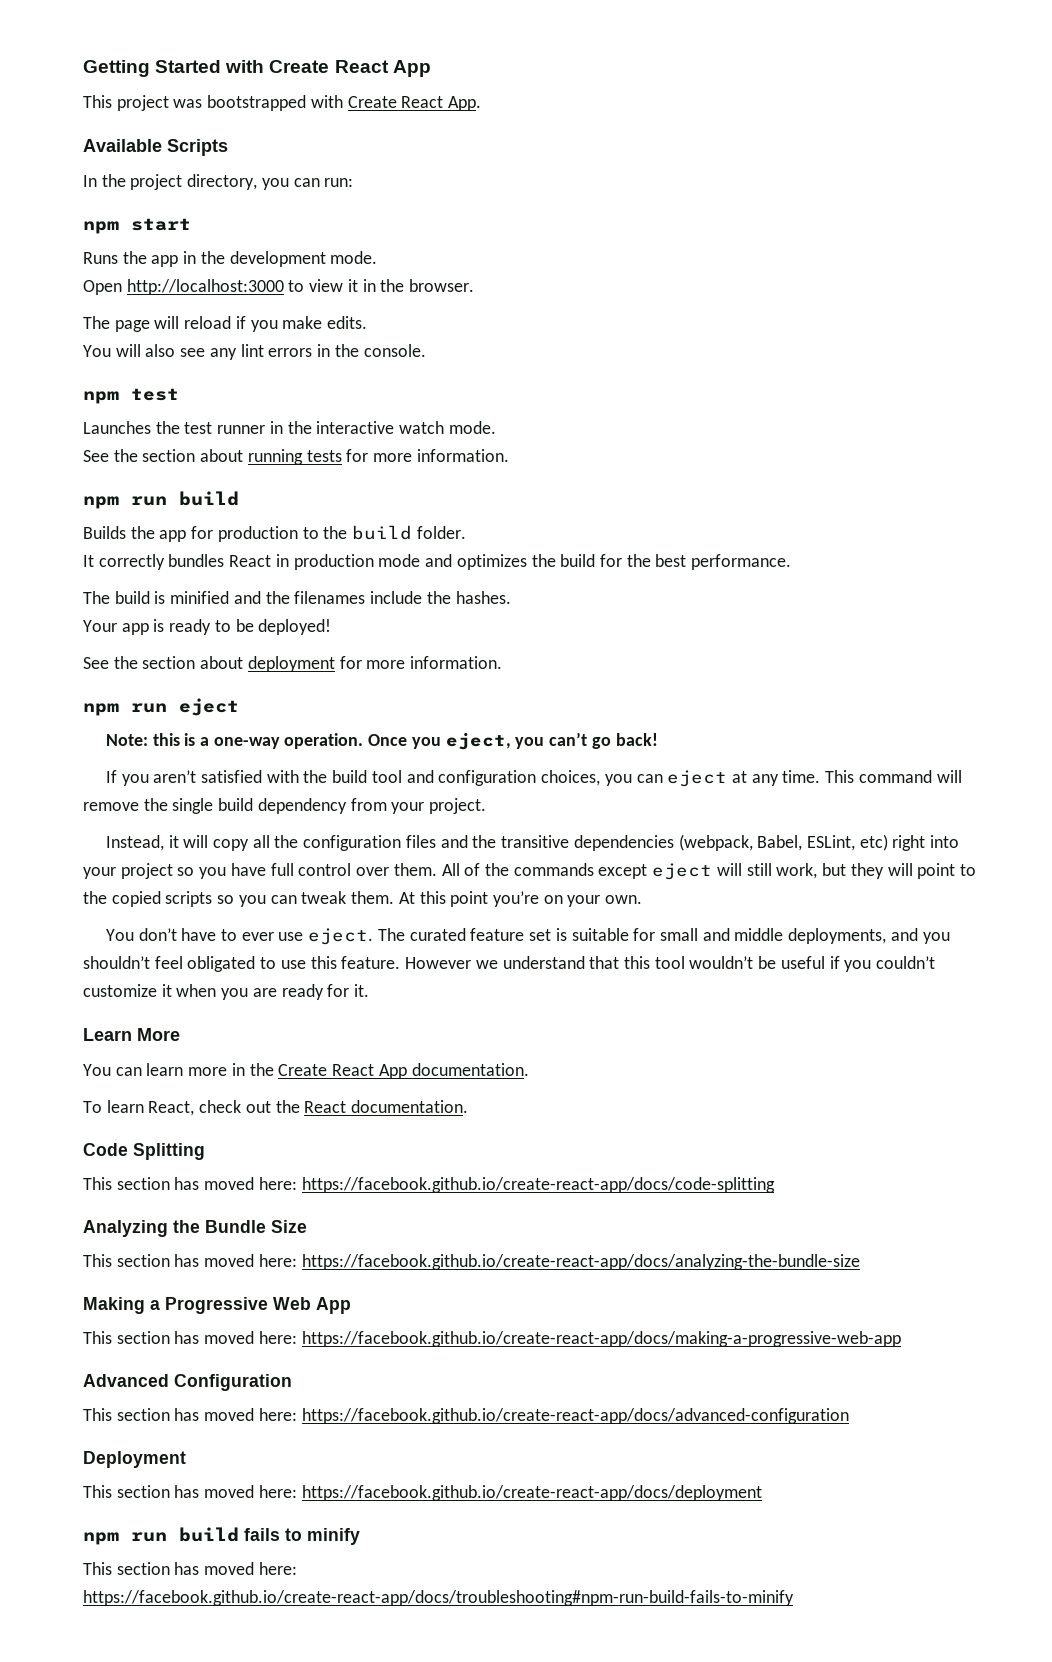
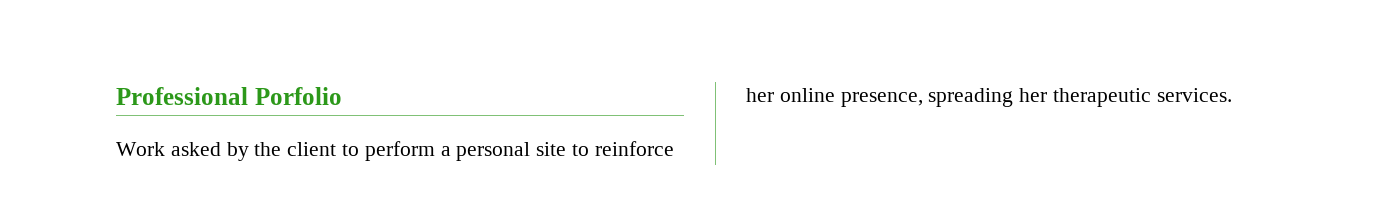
- Getting Started with Create React App
- This project was bootstrapped with Create React App.
- Available Scripts
- In the project directory, you can run:
- npm start
- Runs the app in the development mode.
- Open http://localhost:3000 to view it in the browser.
- The page will reload if you make edits.
- You will also see any lint errors in the console.
- npm test
- Launches the test runner in the interactive watch mode.
- See the section about running tests for more information.
- npm run build
- Builds the app for production to the build folder.
- It correctly bundles React in production mode and optimizes the build for the best performance.
- The build is minified and the filenames include the hashes.
- Your app is ready to be deployed!
- See the section about deployment for more information.
- npm run eject
- Note: this is a one-way operation. Once you eject, you can’t go back!
- If you aren’t satisfied with the build tool and configuration choices, you can eject at any time. This command will remove the single build dependency from your project.
- Instead, it will copy all the configuration files and the transitive dependencies (webpack, Babel, ESLint, etc) right into your project so you have full control over them. All of the commands except eject will still work, but they will point to the copied scripts so you can tweak them. At this point you’re on your own.
- You don’t have to ever use eject. The curated feature set is suitable for small and middle deployments, and you shouldn’t feel obligated to use this feature. However we understand that this tool wouldn’t be useful if you couldn’t customize it when you are ready for it.
- Learn More
- You can learn more in the Create React App documentation.
- To learn React, check out the React documentation.
- Code Splitting
- This section has moved here: https://facebook.github.io/create-react-app/docs/code-splitting
- Analyzing the Bundle Size
- This section has moved here: https://facebook.github.io/create-react-app/docs/analyzing-the-bundle-size
- Making a Progressive Web App
- This section has moved here: https://facebook.github.io/create-react-app/docs/making-a-progressive-web-app
- Advanced Configuration
- This section has moved here: https://facebook.github.io/create-react-app/docs/advanced-configuration
- Deployment
- This section has moved here: https://facebook.github.io/create-react-app/docs/deployment
- npm run build fails to minify
- This section has moved here: https://facebook.github.io/create-react-app/docs/troubleshooting#npm-run-build-fails-to-minify
+ Professional Porfolio
+ Work asked by the client to perform a personal site to reinforce her online presence, spreading her therapeutic services.

